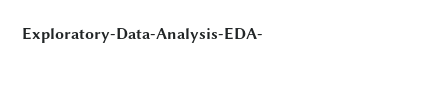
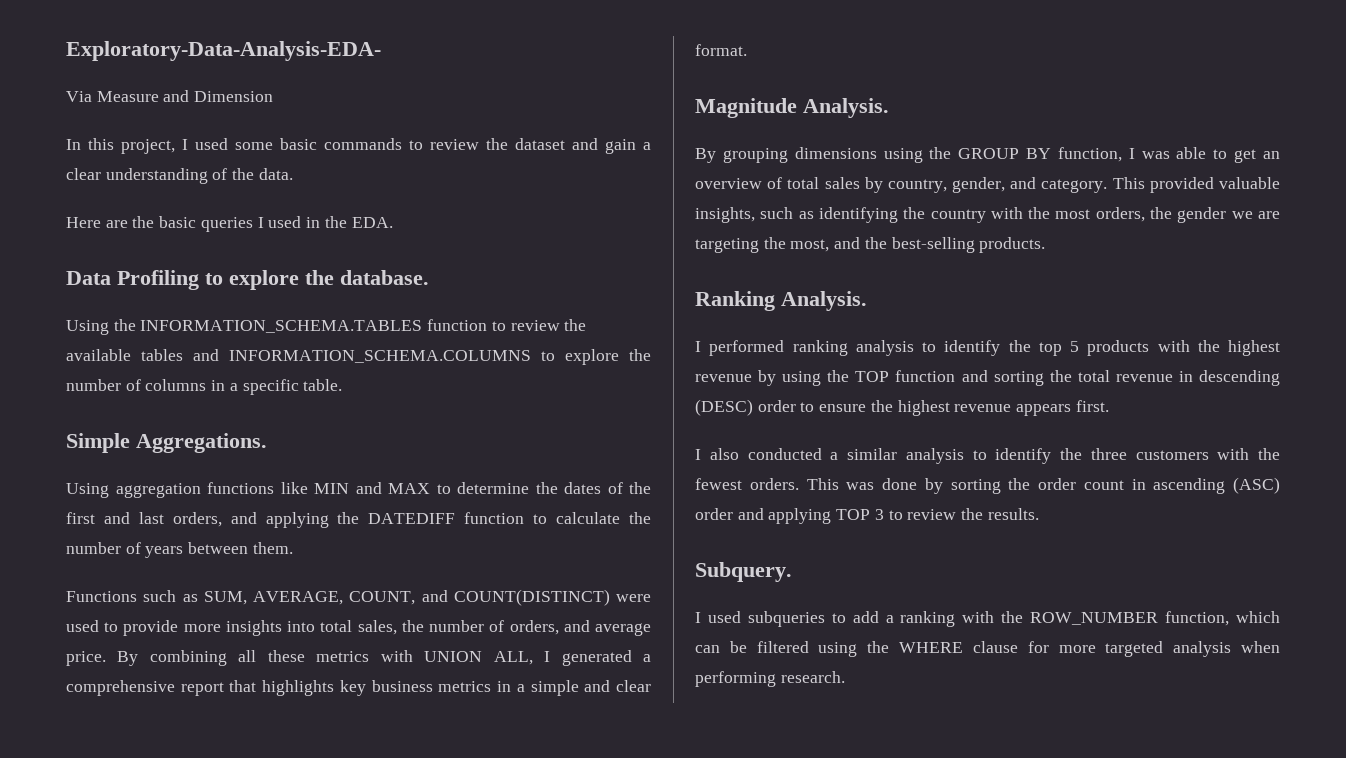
+ Via Measure and Dimension
+ In this project, I used some basic commands to review the dataset and gain a clear understanding of the data.
+ Here are the basic queries I used in the EDA.
+ Data Profiling to explore the database.
+ Using the INFORMATION_SCHEMA.TABLES function to review the available tables and INFORMATION_SCHEMA.COLUMNS to explore the number of columns in a specific table.
+ Simple Aggregations.
+ Using aggregation functions like MIN and MAX to determine the dates of the first and last orders, and applying the DATEDIFF function to calculate the number of years between them.
+ Functions such as SUM, AVERAGE, COUNT, and COUNT(DISTINCT) were used to provide more insights into total sales, the number of orders, and average price. By combining all these metrics with UNION ALL, I generated a comprehensive report that highlights key business metrics in a simple and clear format.
+ Magnitude Analysis.
+ By grouping dimensions using the GROUP BY function, I was able to get an overview of total sales by country, gender, and category. This provided valuable insights, such as identifying the country with the most orders, the gender we are targeting the most, and the best-selling products.
+ Ranking Analysis.
+ I performed ranking analysis to identify the top 5 products with the highest revenue by using the TOP function and sorting the total revenue in descending (DESC) order to ensure the highest revenue appears first.
+ I also conducted a similar analysis to identify the three customers with the fewest orders. This was done by sorting the order count in ascending (ASC) order and applying TOP 3 to review the results.
+ Subquery.
+ I used subqueries to add a ranking with the ROW_NUMBER function, which can be filtered using the WHERE clause for more targeted analysis when performing research.

